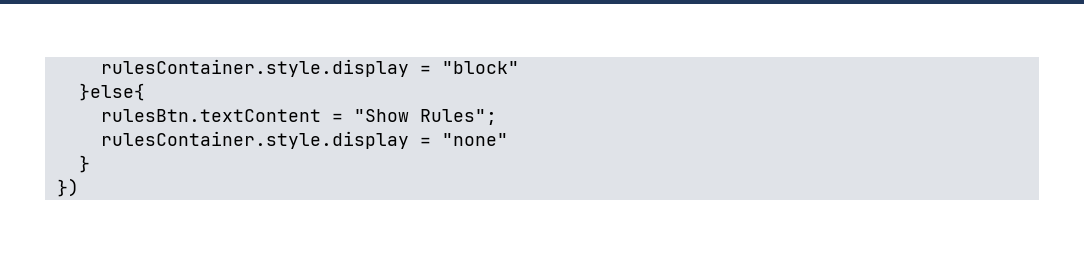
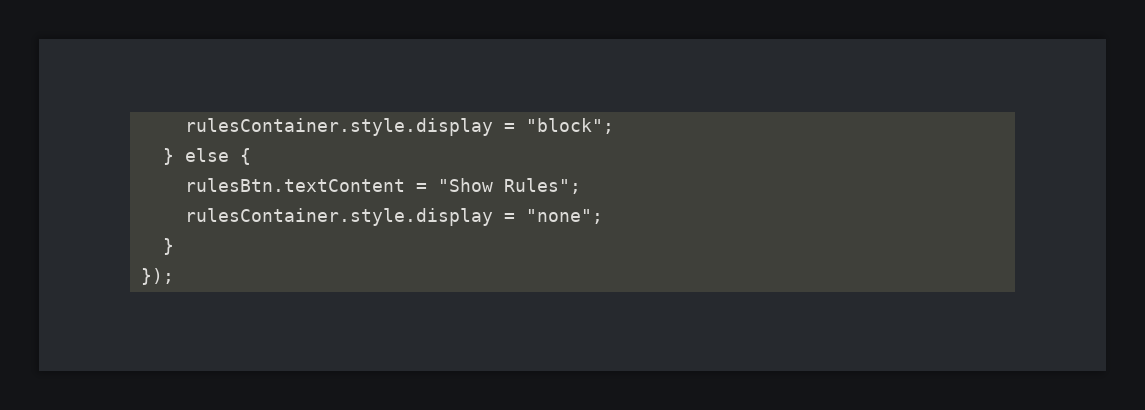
- rulesContainer.style.display = "block"
- }else{
+ rulesContainer.style.display = "block";
+ } else {
- rulesContainer.style.display = "none"
+ rulesContainer.style.display = "none";
- })
+ });

